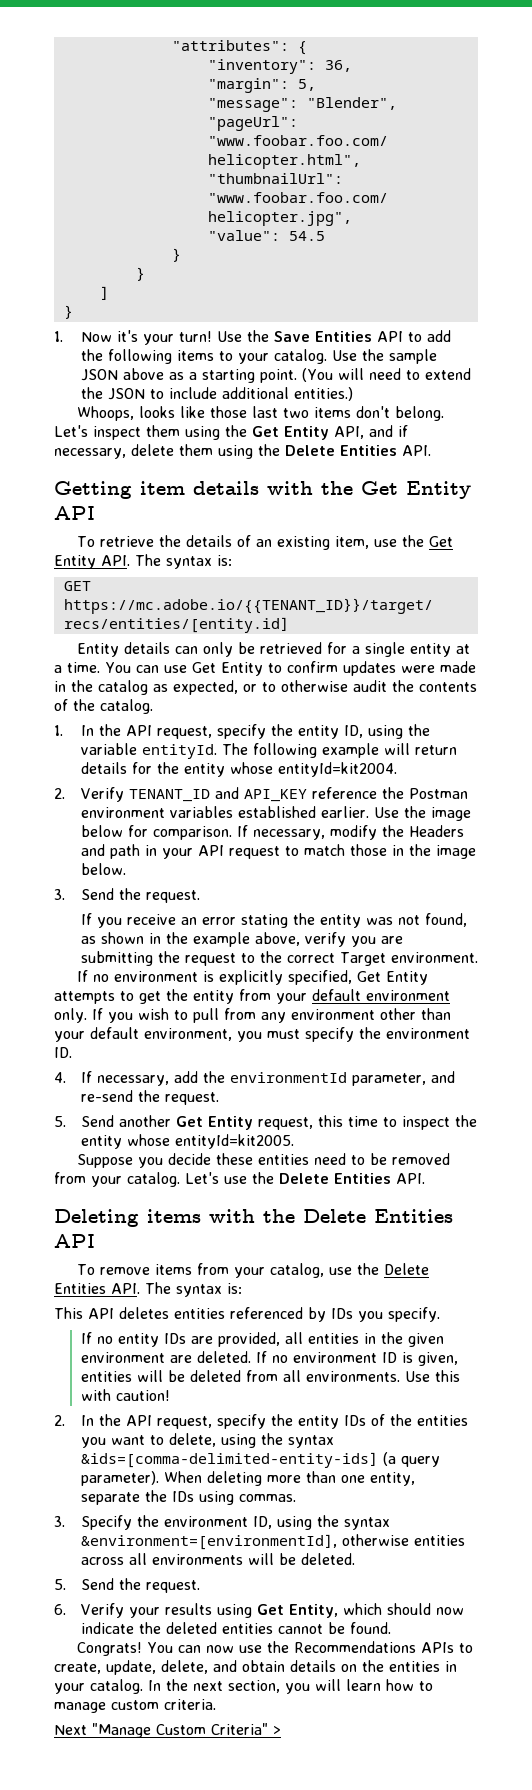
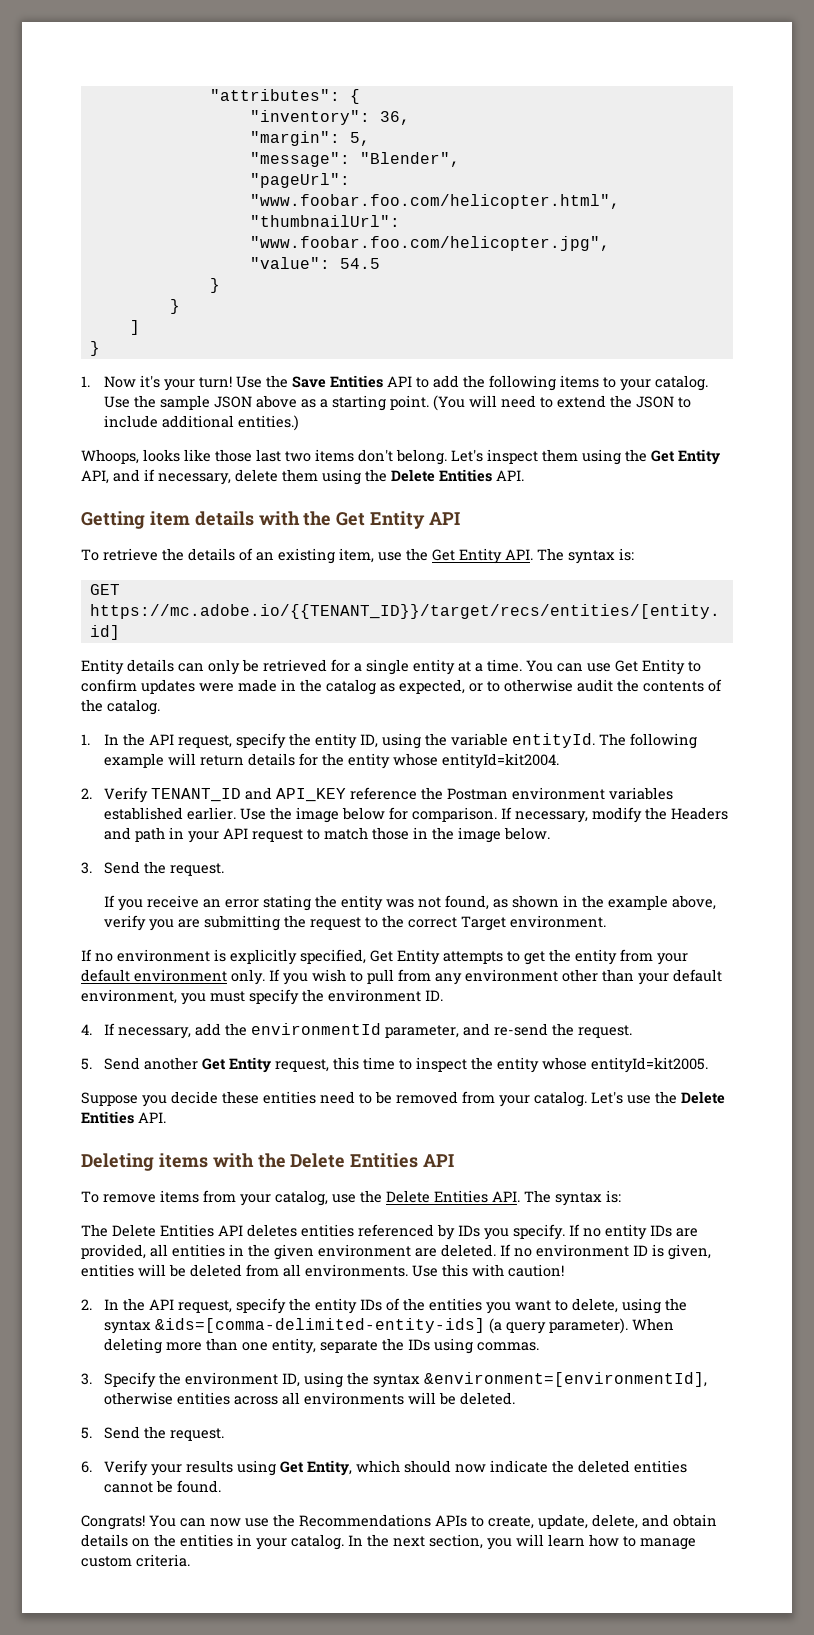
- This API deletes entities referenced by IDs you specify.
- If no entity IDs are provided, all entities in the given environment are deleted.
+ The Delete Entities API deletes entities referenced by IDs you specify. If no entity IDs are provided, all entities in the given environment are deleted.
- Next "Manage Custom Criteria" >

